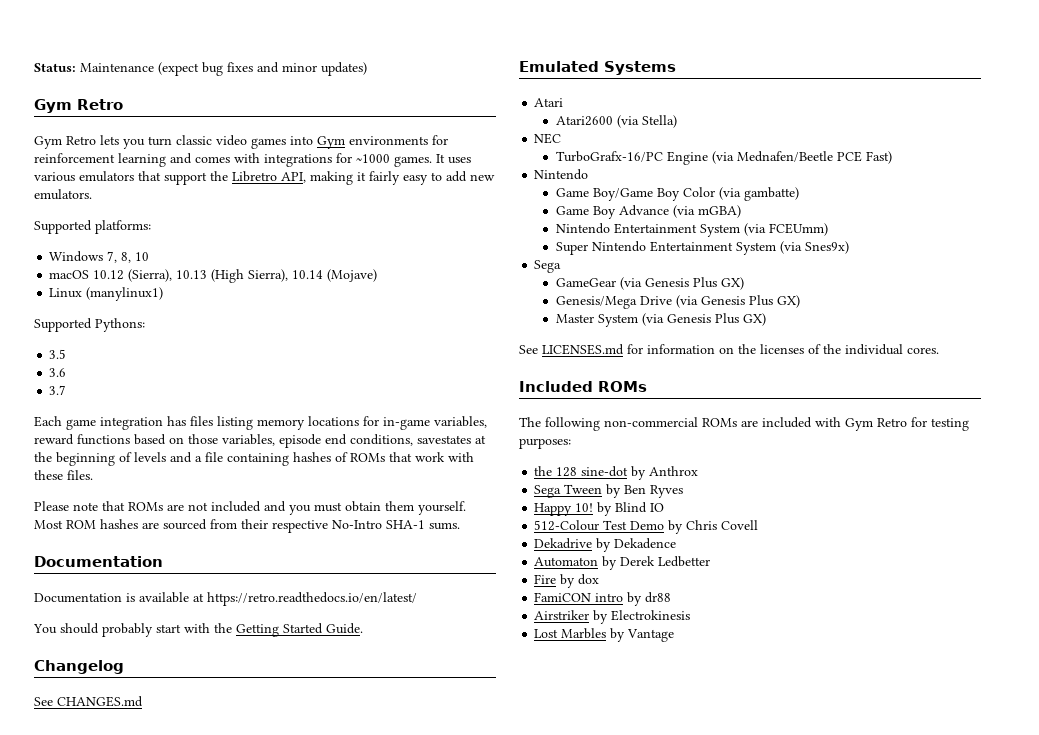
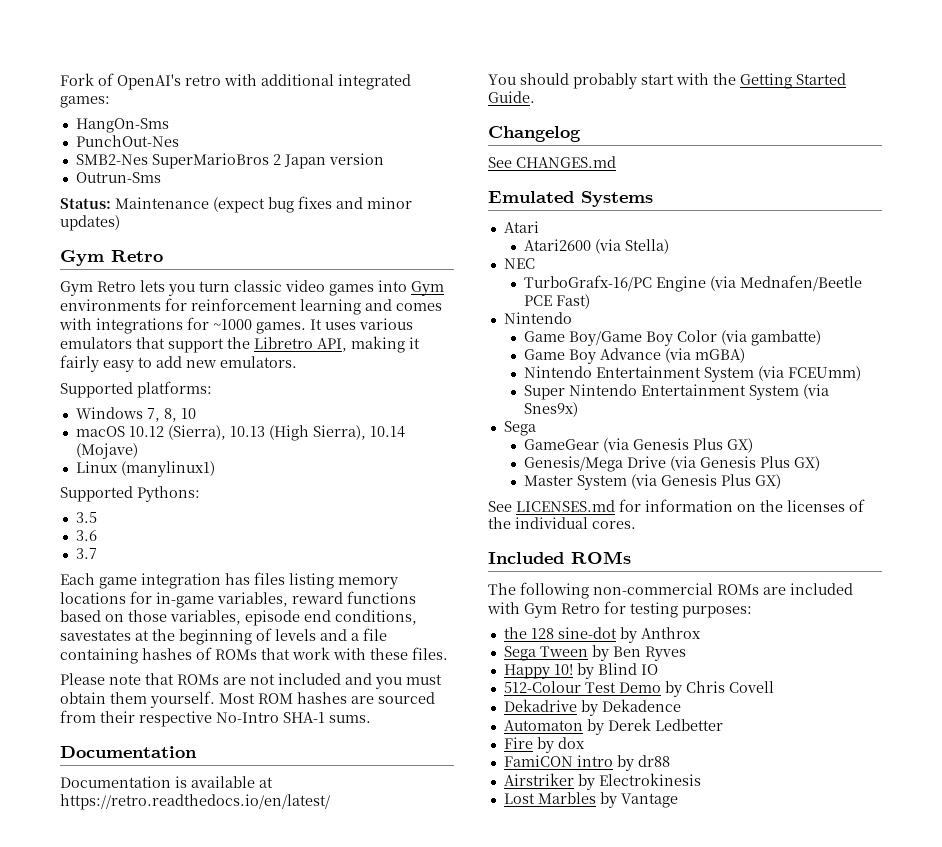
+ Fork of OpenAI's retro with additional integrated games:
+ HangOn-Sms
+ PunchOut-Nes
+ SMB2-Nes SuperMarioBros 2 Japan version
+ Outrun-Sms

